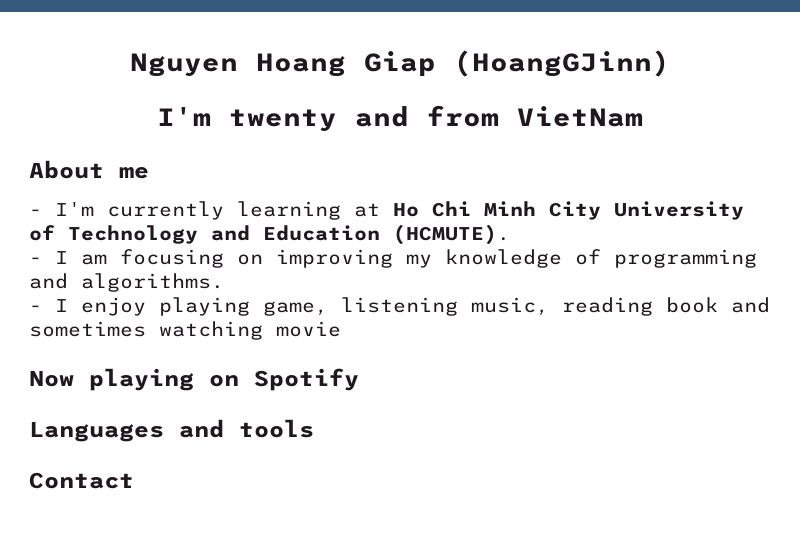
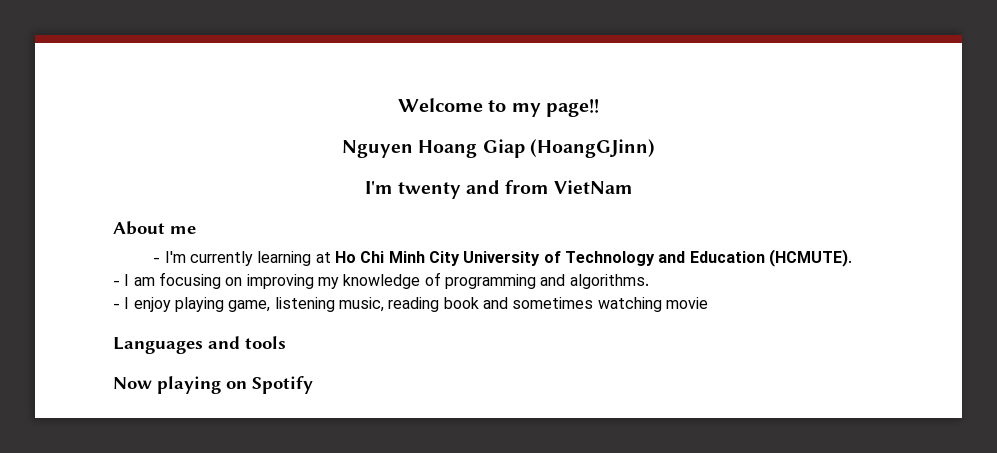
+ Welcome to my page!!
+ Languages and tools
- Languages and tools
- Contact

